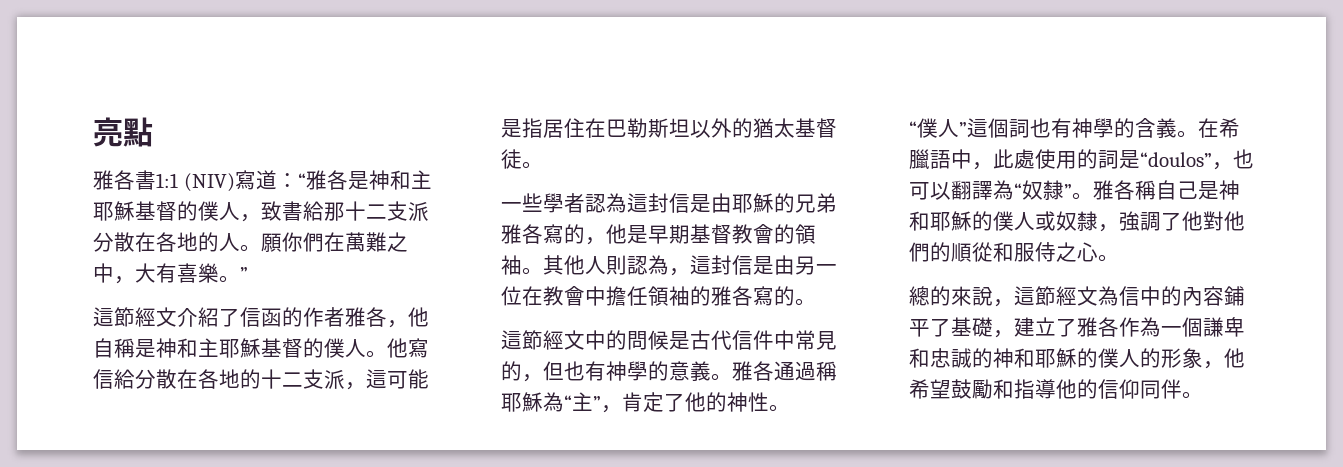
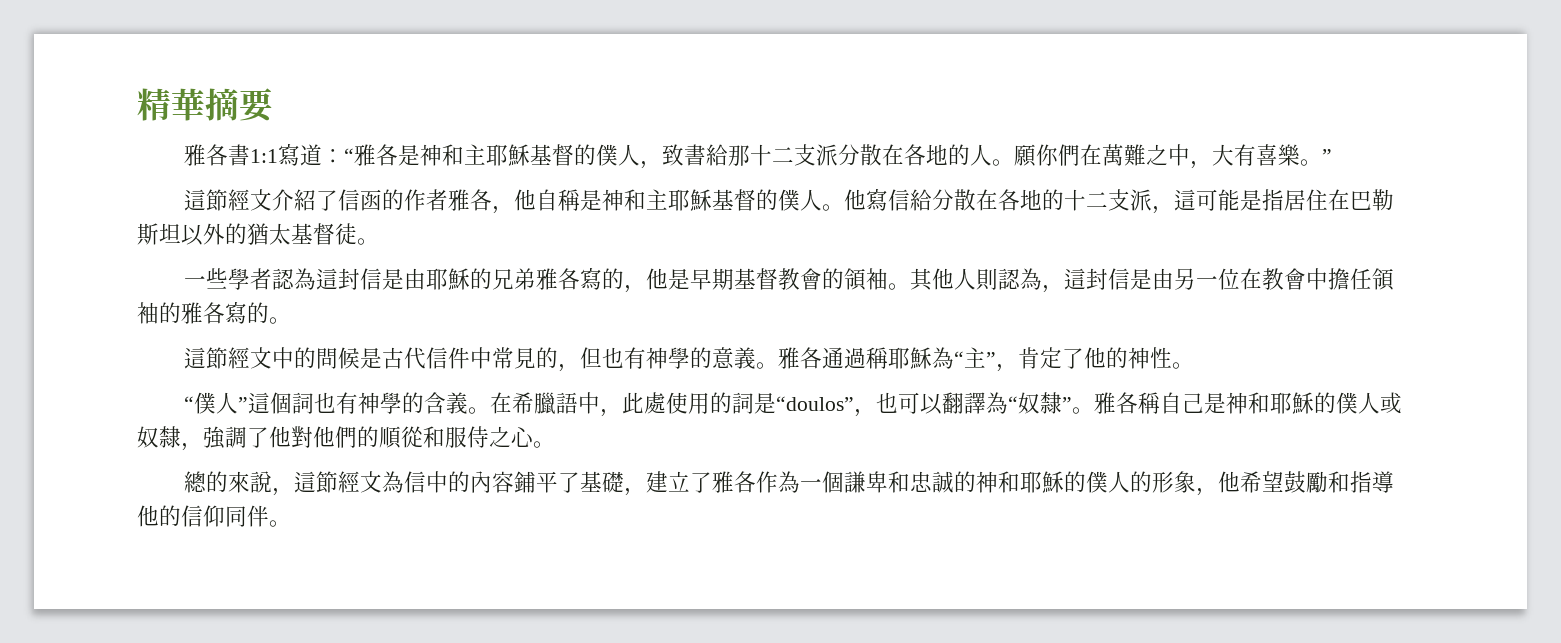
- 亮點
+ 精華摘要
- 雅各書1:1 (NIV)寫道：“雅各是神和主耶穌基督的僕人，致書給那十二支派分散在各地的人。
+ 雅各書1:1寫道：“雅各是神和主耶穌基督的僕人，致書給那十二支派分散在各地的人。

